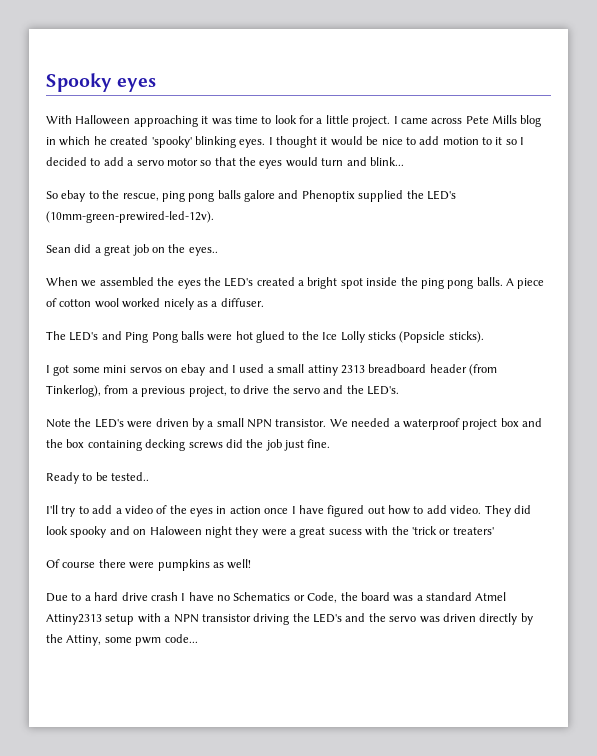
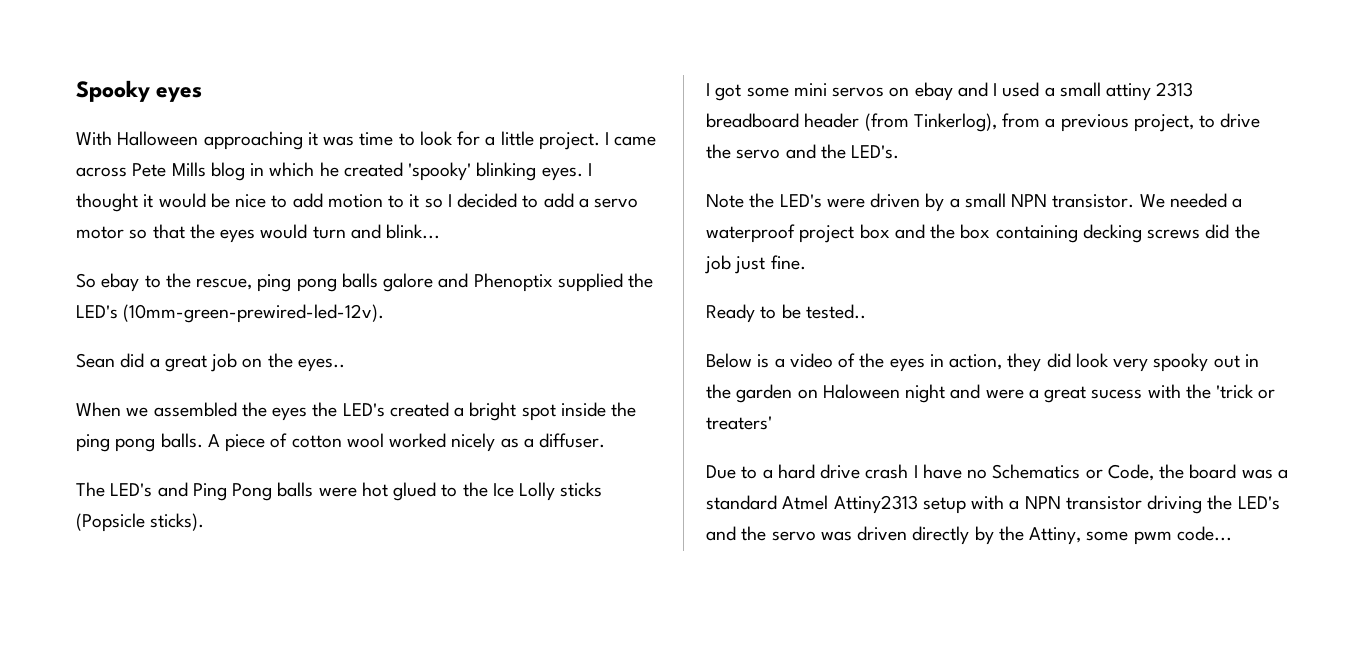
- I'll try to add a video of the eyes in action once I have figured out how to add video. They did look spooky and on Haloween night they were a great sucess with the 'trick or treaters'
+ Below is a video of the eyes in action, they did look very spooky out in the garden on Haloween night and were a great sucess with the 'trick or treaters'
- Of course there were pumpkins as well!

